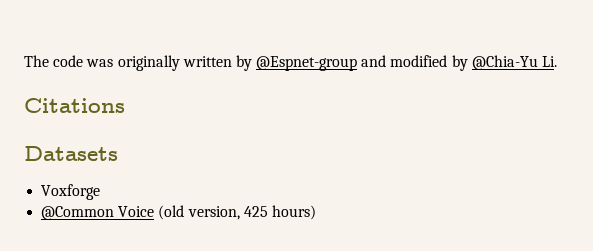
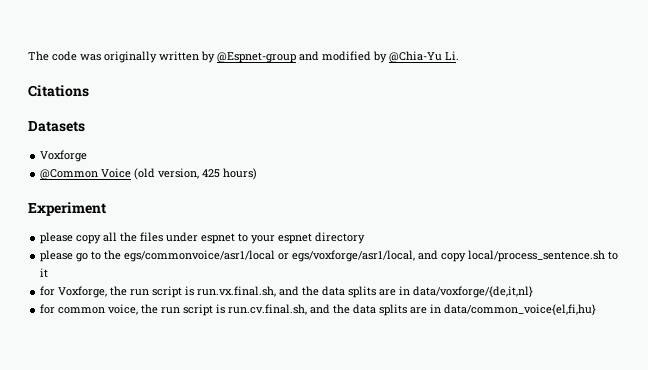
+ Experiment
+ please copy all the files under espnet to your espnet directory
+ please go to the egs/commonvoice/asr1/local or egs/voxforge/asr1/local, and copy local/process_sentence.sh to it
+ for Voxforge, the run script is run.vx.final.sh, and the data splits are in data/voxforge/{de,it,nl}
+ for common voice, the run script is run.cv.final.sh, and the data splits are in data/common_voice{el,fi,hu}

